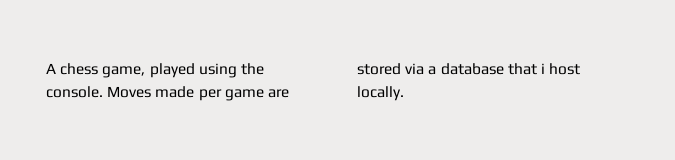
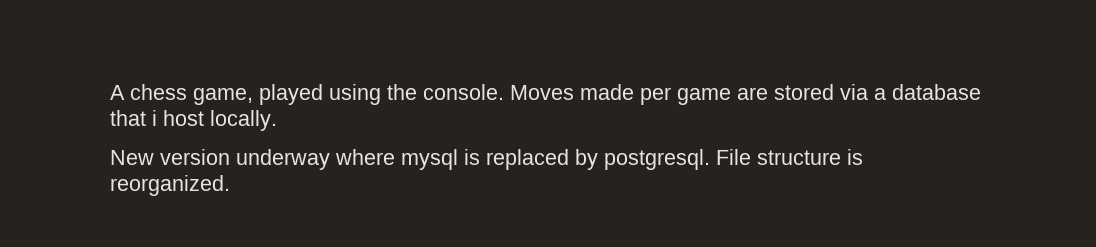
+ New version underway where mysql is replaced by postgresql. File structure is reorganized.

